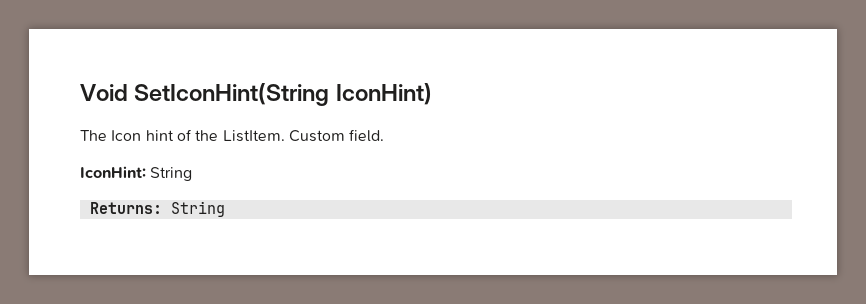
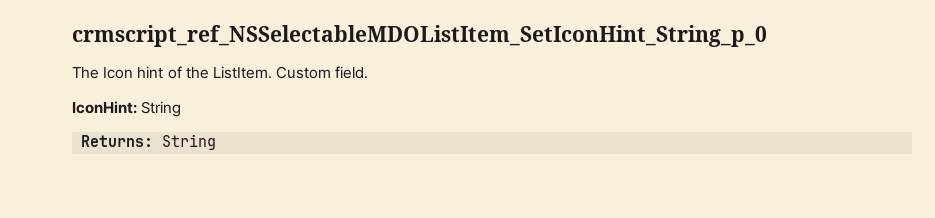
- Void SetIconHint(String IconHint)
+ crmscript_ref_NSSelectableMDOListItem_SetIconHint_String_p_0

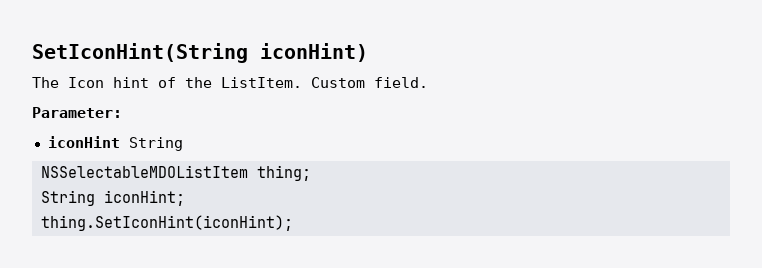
- crmscript_ref_NSSelectableMDOListItem_SetIconHint_String_p_0
+ SetIconHint(String iconHint)
- IconHint: String
+ Parameter:
+ iconHint String
- Returns: String
+ NSSelectableMDOListItem thing;
+ String iconHint;
+ thing.SetIconHint(iconHint);

